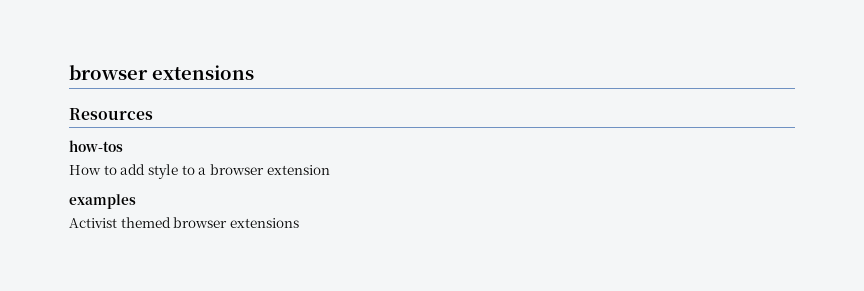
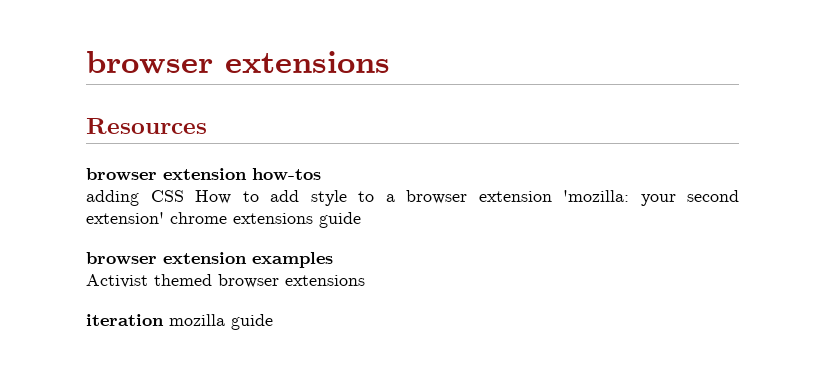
- how-tos
+ browser extension how-tos
- How to add style to a browser extension
- examples
+ adding CSS How to add style to a browser extension 'mozilla: your second extension' chrome extensions guide
+ browser extension examples
+ iteration mozilla guide

